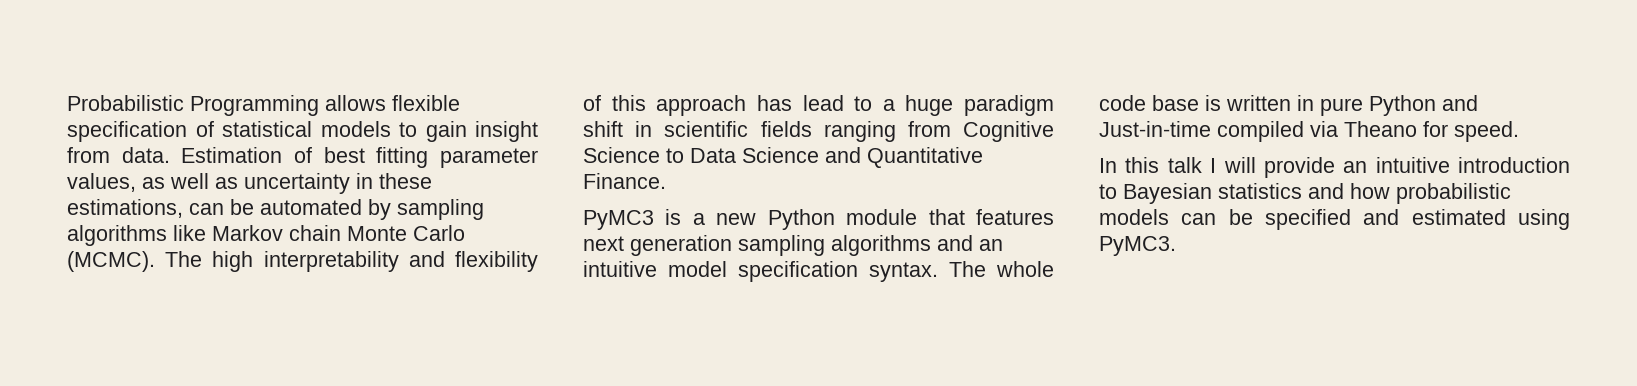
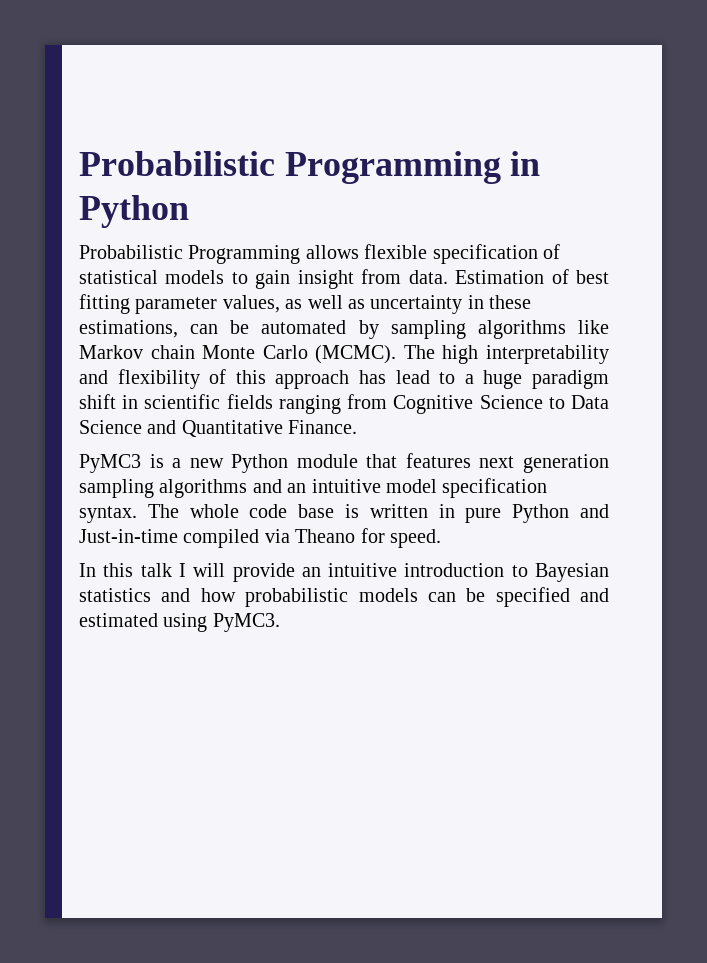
+ Probabilistic Programming in Python

